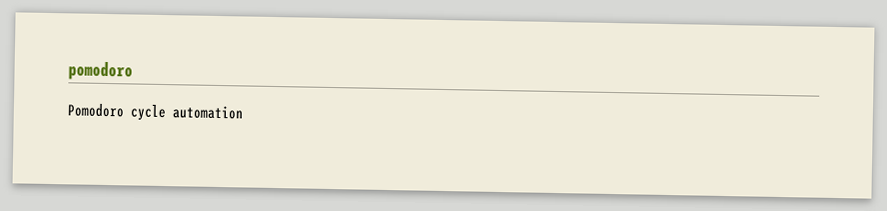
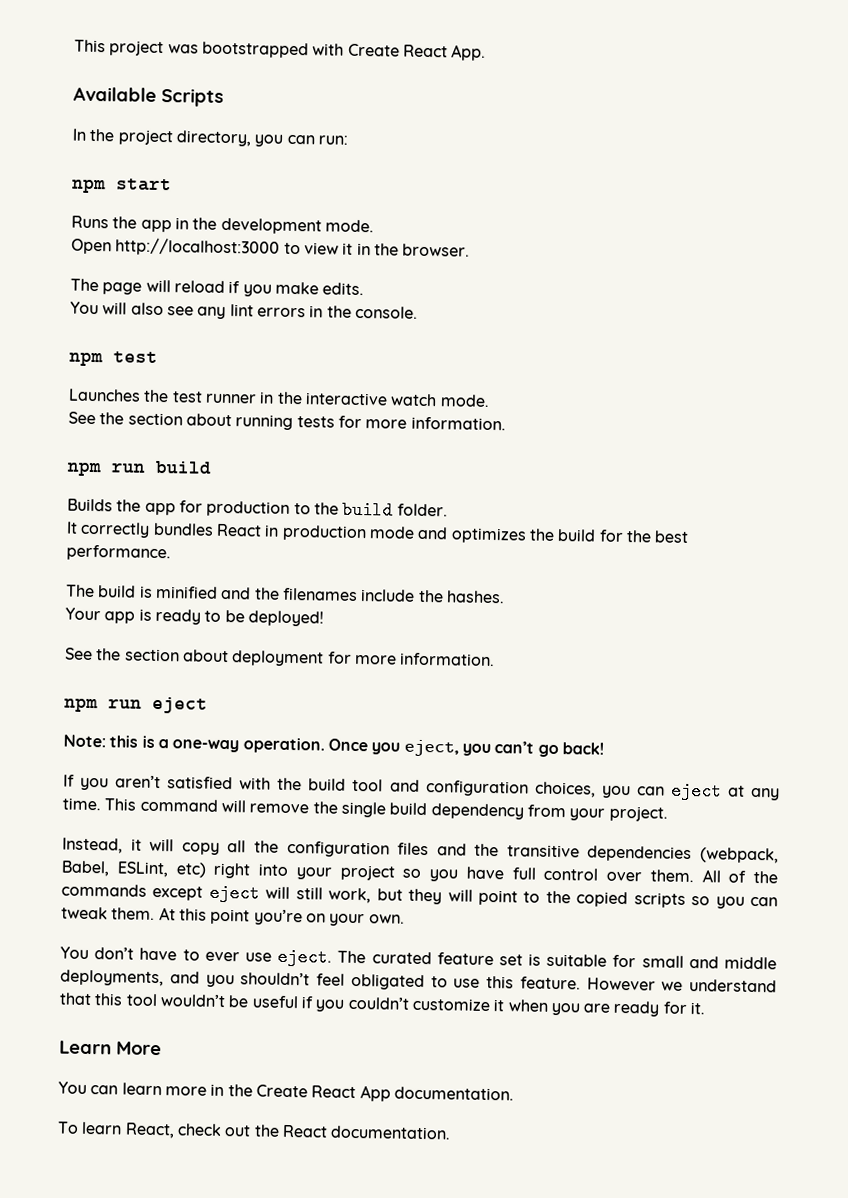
- pomodoro
- Pomodoro cycle automation
+ This project was bootstrapped with Create React App.
+ Available Scripts
+ In the project directory, you can run:
+ npm start
+ Runs the app in the development mode.
+ Open http://localhost:3000 to view it in the browser.
+ The page will reload if you make edits.
+ You will also see any lint errors in the console.
+ npm test
+ Launches the test runner in the interactive watch mode.
+ See the section about running tests for more information.
+ npm run build
+ Builds the app for production to the build folder.
+ It correctly bundles React in production mode and optimizes the build for the best performance.
+ The build is minified and the filenames include the hashes.
+ Your app is ready to be deployed!
+ See the section about deployment for more information.
+ npm run eject
+ Note: this is a one-way operation. Once you eject, you can’t go back!
+ If you aren’t satisfied with the build tool and configuration choices, you can eject at any time. This command will remove the single build dependency from your project.
+ Instead, it will copy all the configuration files and the transitive dependencies (webpack, Babel, ESLint, etc) right into your project so you have full control over them. All of the commands except eject will still work, but they will point to the copied scripts so you can tweak them. At this point you’re on your own.
+ You don’t have to ever use eject. The curated feature set is suitable for small and middle deployments, and you shouldn’t feel obligated to use this feature. However we understand that this tool wouldn’t be useful if you couldn’t customize it when you are ready for it.
+ Learn More
+ You can learn more in the Create React App documentation.
+ To learn React, check out the React documentation.

